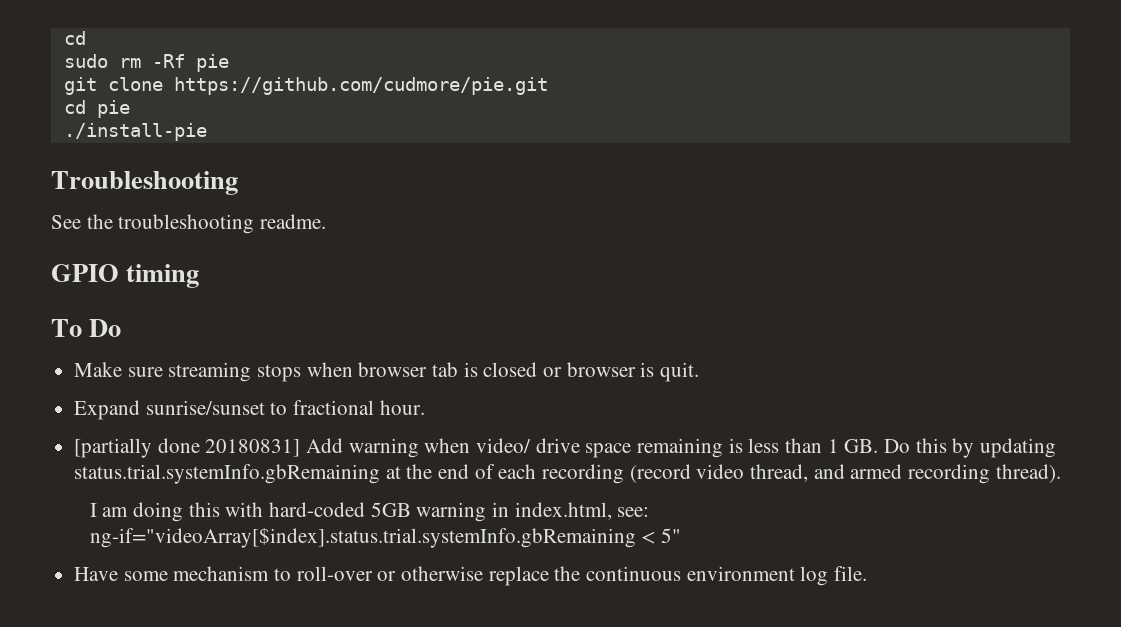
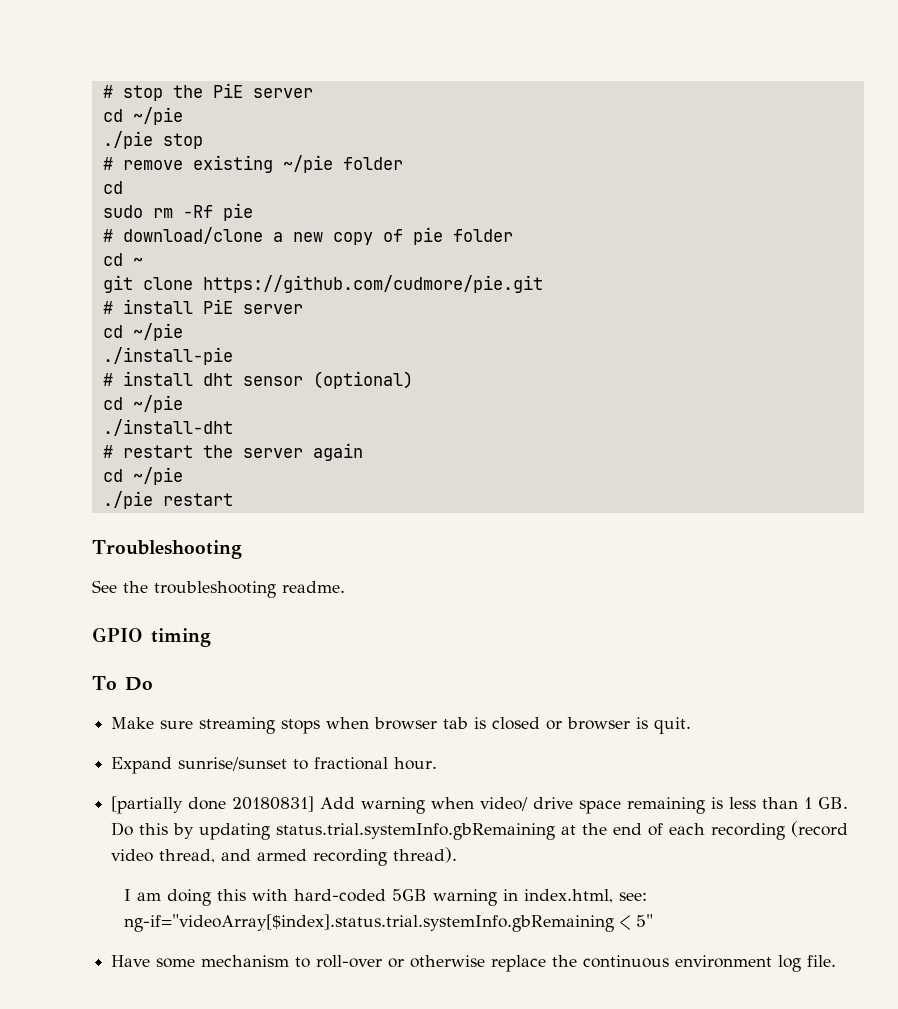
+ # stop the PiE server
+ cd ~/pie
+ ./pie stop
+ # remove existing ~/pie folder
+ # download/clone a new copy of pie folder
+ cd ~
- cd pie
+ # install PiE server
+ cd ~/pie
+ # install dht sensor (optional)
+ cd ~/pie
+ ./install-dht
+ # restart the server again
+ cd ~/pie
+ ./pie restart

